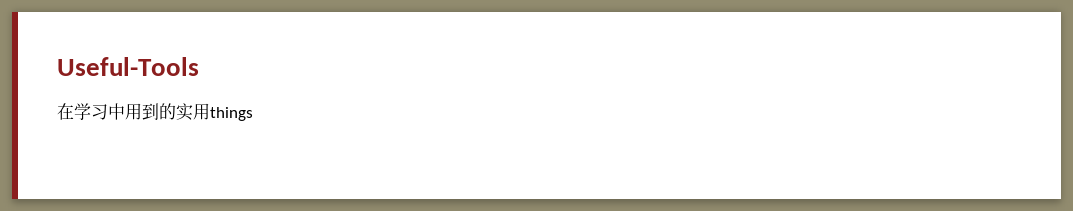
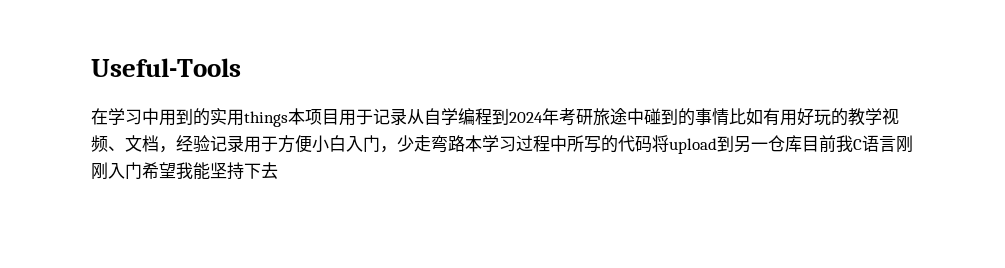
- 在学习中用到的实用things
+ 在学习中用到的实用things本项目用于记录从自学编程到2024年考研旅途中碰到的事情比如有用好玩的教学视频、文档，经验记录用于方便小白入门，少走弯路本学习过程中所写的代码将upload到另一仓库目前我C语言刚刚入门希望我能坚持下去

